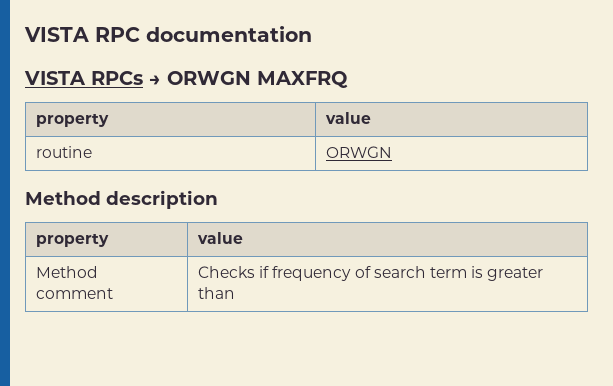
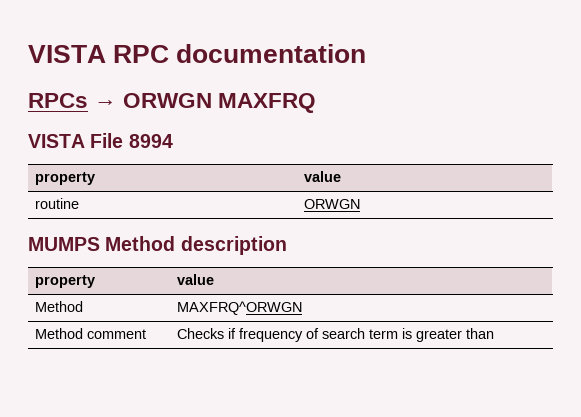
- VISTA RPCs → ORWGN MAXFRQ
+ RPCs → ORWGN MAXFRQ
+ VISTA File 8994
- Method description
+ MUMPS Method description
+ Method | MAXFRQ^ORWGN

